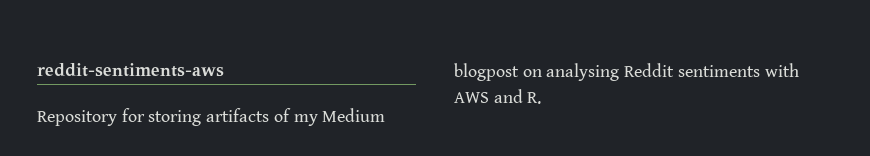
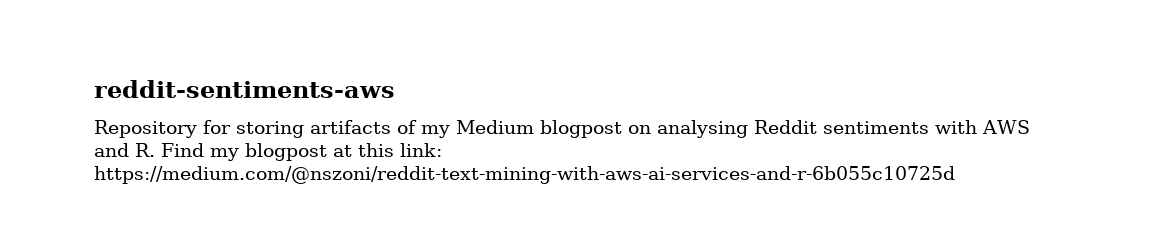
- Repository for storing artifacts of my Medium blogpost on analysing Reddit sentiments with AWS and R.
+ Repository for storing artifacts of my Medium blogpost on analysing Reddit sentiments with AWS and R. Find my blogpost at this link: https://medium.com/@nszoni/reddit-text-mining-with-aws-ai-services-and-r-6b055c10725d

